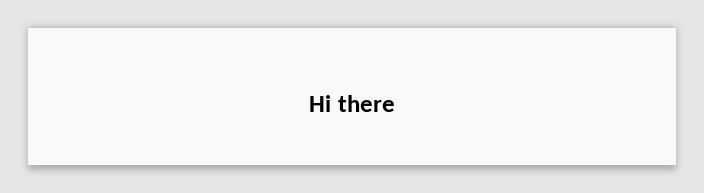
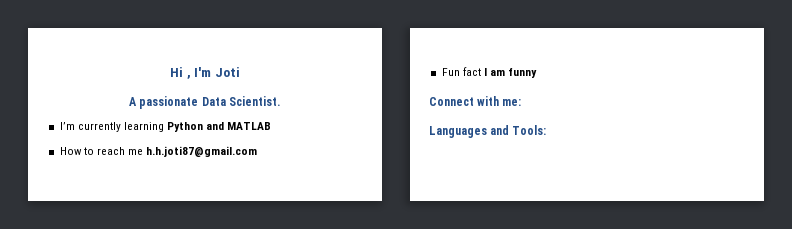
- Hi there
+ Hi , I'm Joti
+ A passionate Data Scientist.
+ I’m currently learning Python and MATLAB
+ How to reach me h.h.joti87@gmail.com
+ Fun fact I am funny
+ Connect with me:
+ Languages and Tools:

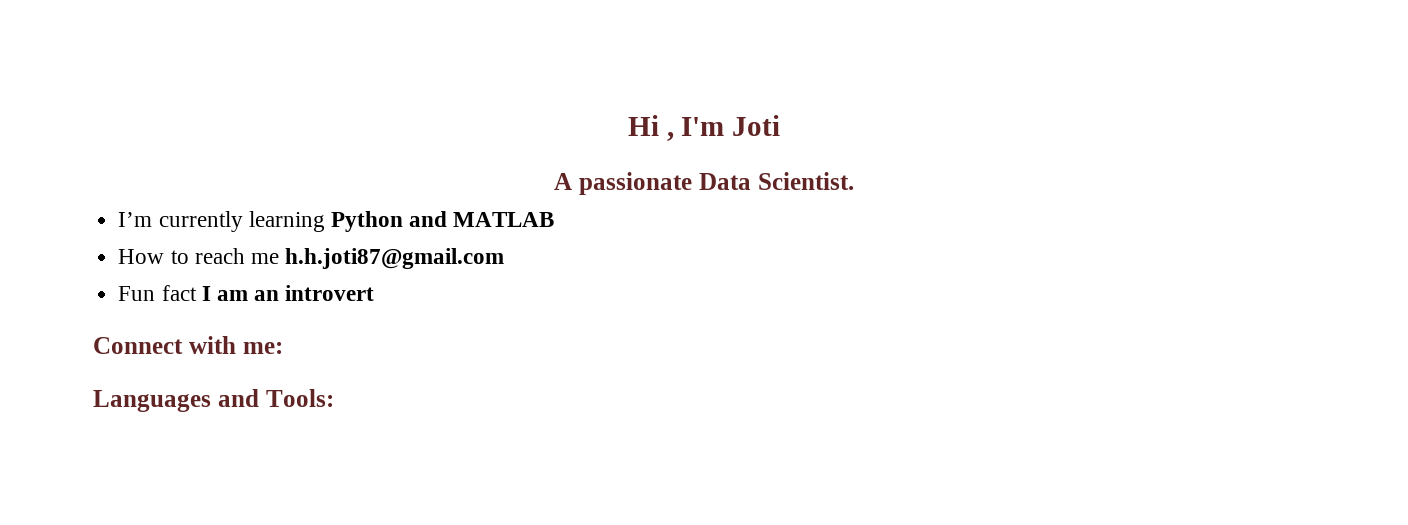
- Fun fact I am funny
+ Fun fact I am an introvert

